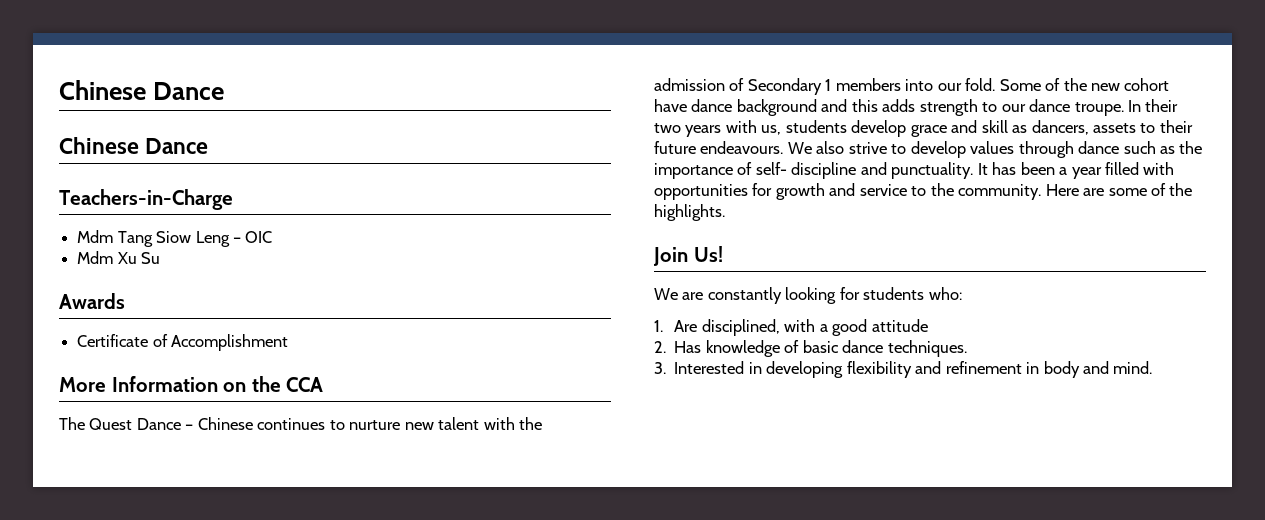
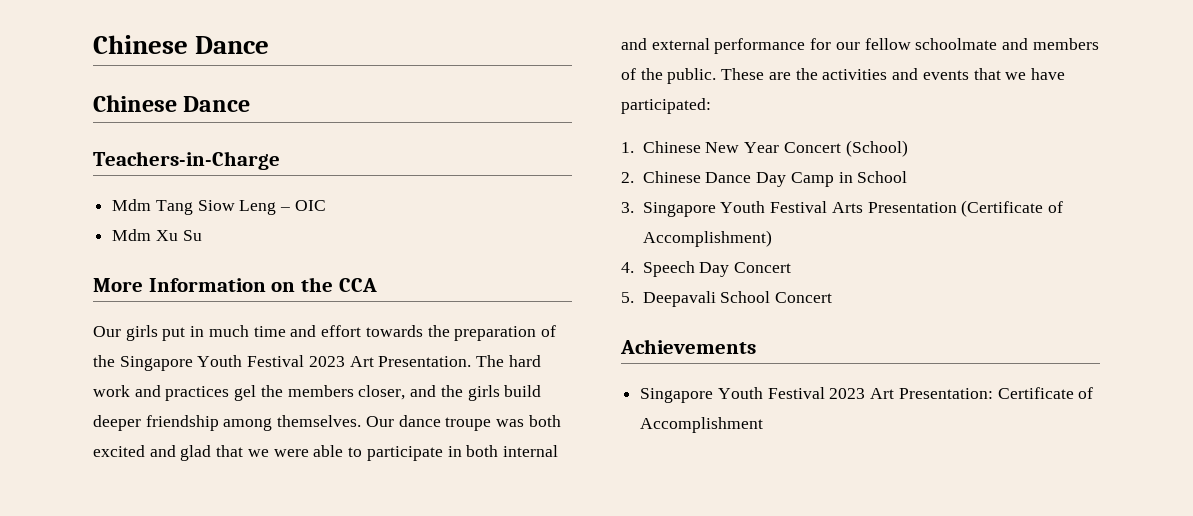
- Awards
- Certificate of Accomplishment
- The Quest Dance – Chinese continues to nurture new talent with the admission of Secondary 1 members into our fold. Some of the new cohort have dance background and this adds strength to our dance troupe. In their two years with us, students develop grace and skill as dancers, assets to their future endeavours. We also strive to develop values through dance such as the importance of self- discipline and punctuality. It has been a year filled with opportunities for growth and service to the community. Here are some of the highlights.
- Join Us!
- We are constantly looking for students who:
- 1. Are disciplined, with a good attitude
- 2. Has knowledge of basic dance techniques.
- 3. Interested in developing flexibility and refinement in body and mind.
+ Our girls put in much time and effort towards the preparation of the Singapore Youth Festival 2023 Art Presentation. The hard work and practices gel the members closer, and the girls build deeper friendship among themselves. Our dance troupe was both excited and glad that we were able to participate in both internal and external performance for our fellow schoolmate and members of the public. These are the activities and events that we have participated:
+ 1. Chinese New Year Concert (School)
+ 2. Chinese Dance Day Camp in School
+ 3. Singapore Youth Festival Arts Presentation (Certificate of Accomplishment)
+ 4. Speech Day Concert
+ 5. Deepavali School Concert
+ Achievements
+ Singapore Youth Festival 2023 Art Presentation: Certificate of Accomplishment

